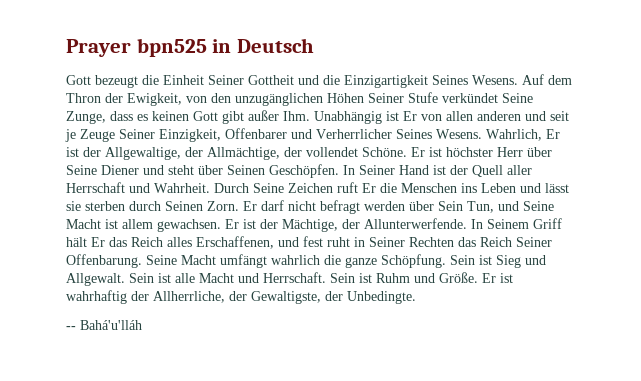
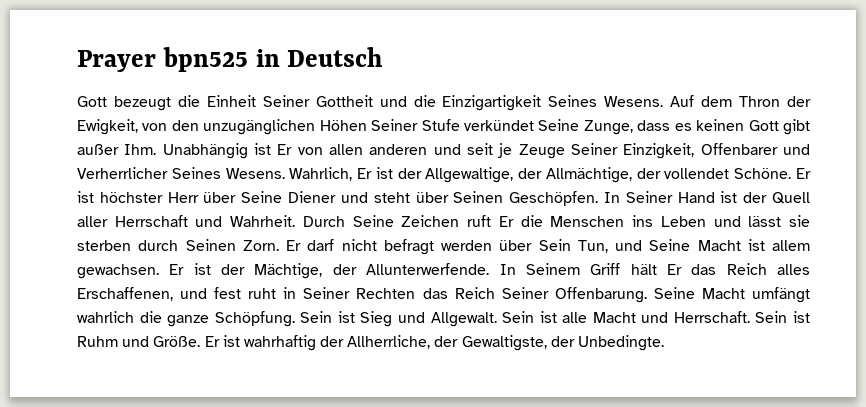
- -- Bahá'u'lláh

